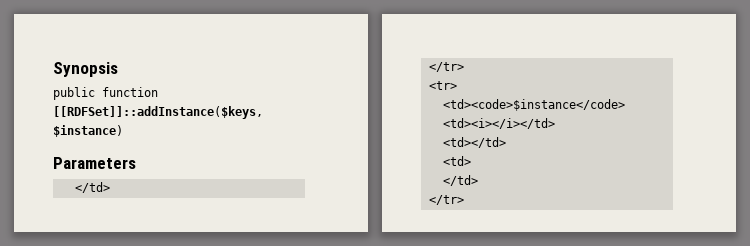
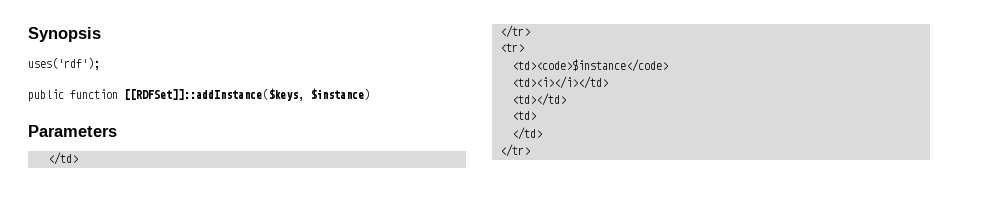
+ uses('rdf');

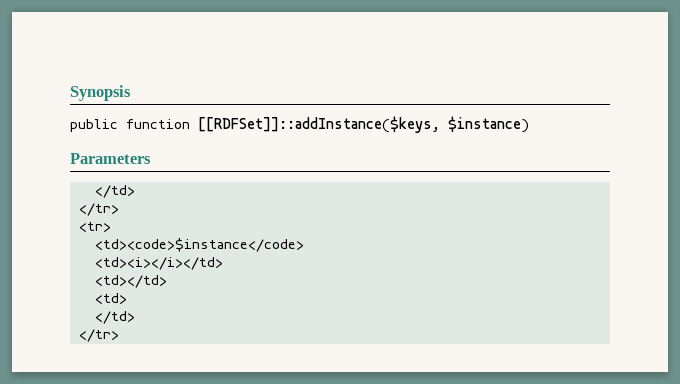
- uses('rdf');

